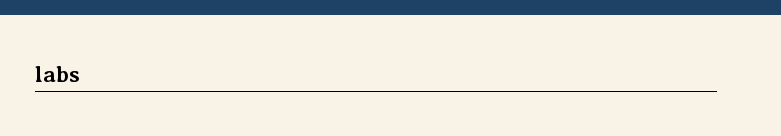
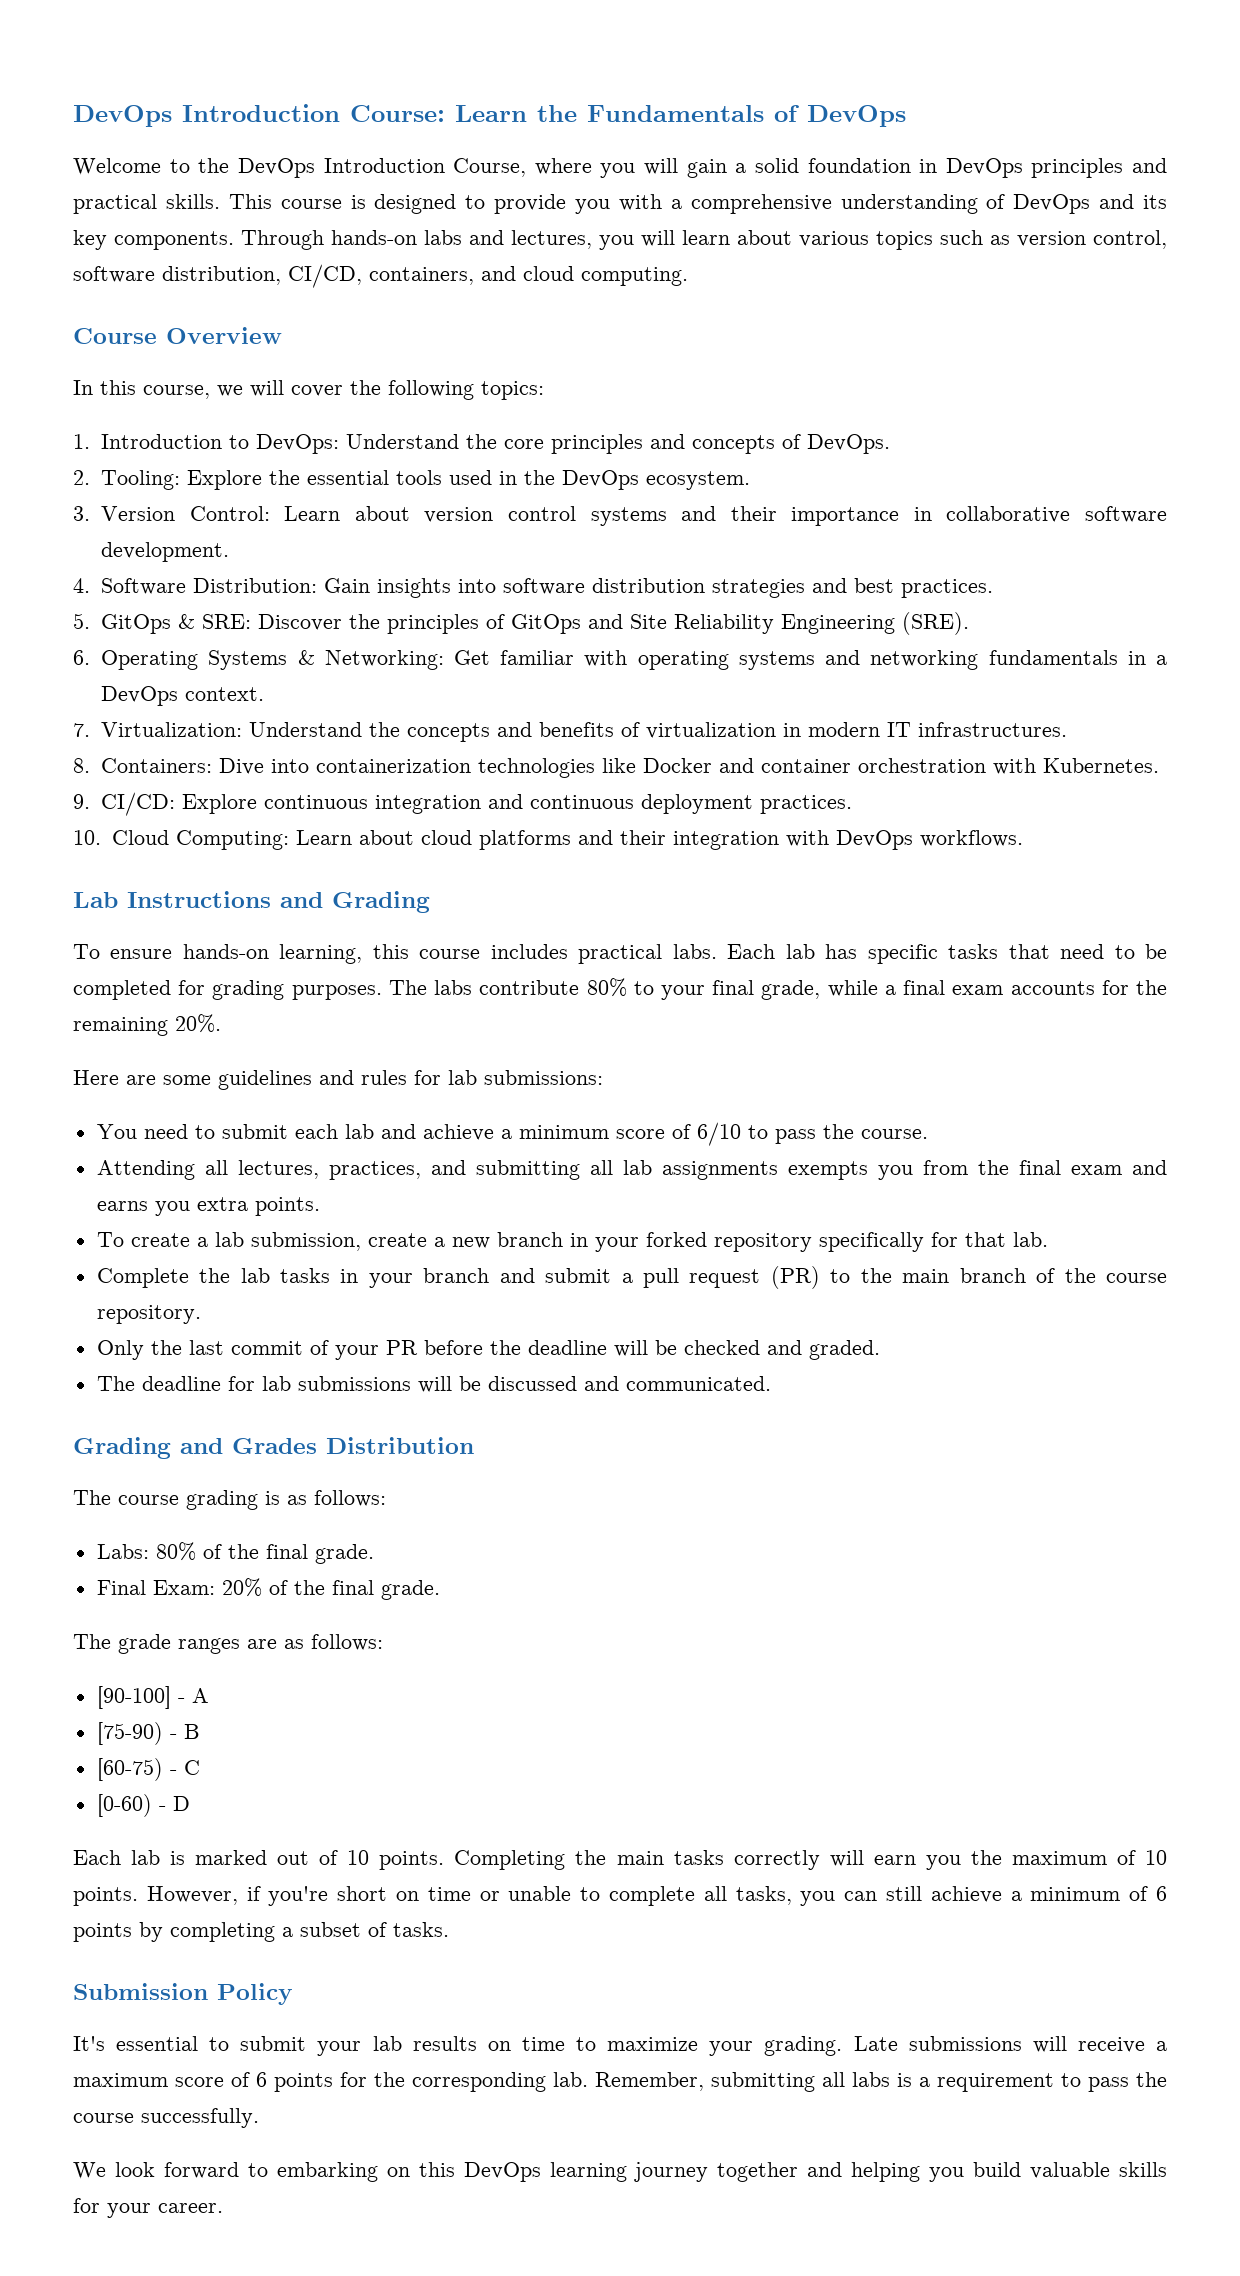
- labs
+ DevOps Introduction Course: Learn the Fundamentals of DevOps
+ Welcome to the DevOps Introduction Course, where you will gain a solid foundation in DevOps principles and practical skills. This course is designed to provide you with a comprehensive understanding of DevOps and its key components. Through hands-on labs and lectures, you will learn about various topics such as version control, software distribution, CI/CD, containers, and cloud computing.
+ Course Overview
+ In this course, we will cover the following topics:
+ 1. Introduction to DevOps: Understand the core principles and concepts of DevOps.
+ 2. Tooling: Explore the essential tools used in the DevOps ecosystem.
+ 3. Version Control: Learn about version control systems and their importance in collaborative software development.
+ 4. Software Distribution: Gain insights into software distribution strategies and best practices.
+ 5. GitOps & SRE: Discover the principles of GitOps and Site Reliability Engineering (SRE).
+ 6. Operating Systems & Networking: Get familiar with operating systems and networking fundamentals in a DevOps context.
+ 7. Virtualization: Understand the concepts and benefits of virtualization in modern IT infrastructures.
+ 8. Containers: Dive into containerization technologies like Docker and container orchestration with Kubernetes.
+ 9. CI/CD: Explore continuous integration and continuous deployment practices.
+ 10. Cloud Computing: Learn about cloud platforms and their integration with DevOps workflows.
+ Lab Instructions and Grading
+ To ensure hands-on learning, this course includes practical labs. Each lab has specific tasks that need to be completed for grading purposes. The labs contribute 80% to your final grade, while a final exam accounts for the remaining 20%.
+ Here are some guidelines and rules for lab submissions:
+ You need to submit each lab and achieve a minimum score of 6/10 to pass the course.
+ Attending all lectures, practices, and submitting all lab assignments exempts you from the final exam and earns you extra points.
+ To create a lab submission, create a new branch in your forked repository specifically for that lab.
+ Complete the lab tasks in your branch and submit a pull request (PR) to the main branch of the course repository.
+ Only the last commit of your PR before the deadline will be checked and graded.
+ The deadline for lab submissions will be discussed and communicated.
+ Grading and Grades Distribution
+ The course grading is as follows:
+ Labs: 80% of the final grade.
+ Final Exam: 20% of the final grade.
+ The grade ranges are as follows:
+ [90-100] - A
+ [75-90) - B
+ [60-75) - C
+ [0-60) - D
+ Each lab is marked out of 10 points. Completing the main tasks correctly will earn you the maximum of 10 points. However, if you're short on time or unable to complete all tasks, you can still achieve a minimum of 6 points by completing a subset of tasks.
+ Submission Policy
+ It's essential to submit your lab results on time to maximize your grading. Late submissions will receive a maximum score of 6 points for the corresponding lab. Remember, submitting all labs is a requirement to pass the course successfully.
+ We look forward to embarking on this DevOps learning journey together and helping you build valuable skills for your career.

